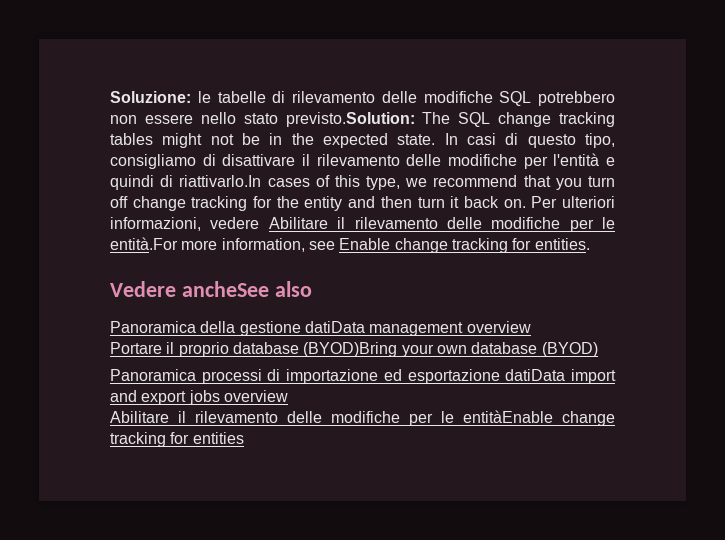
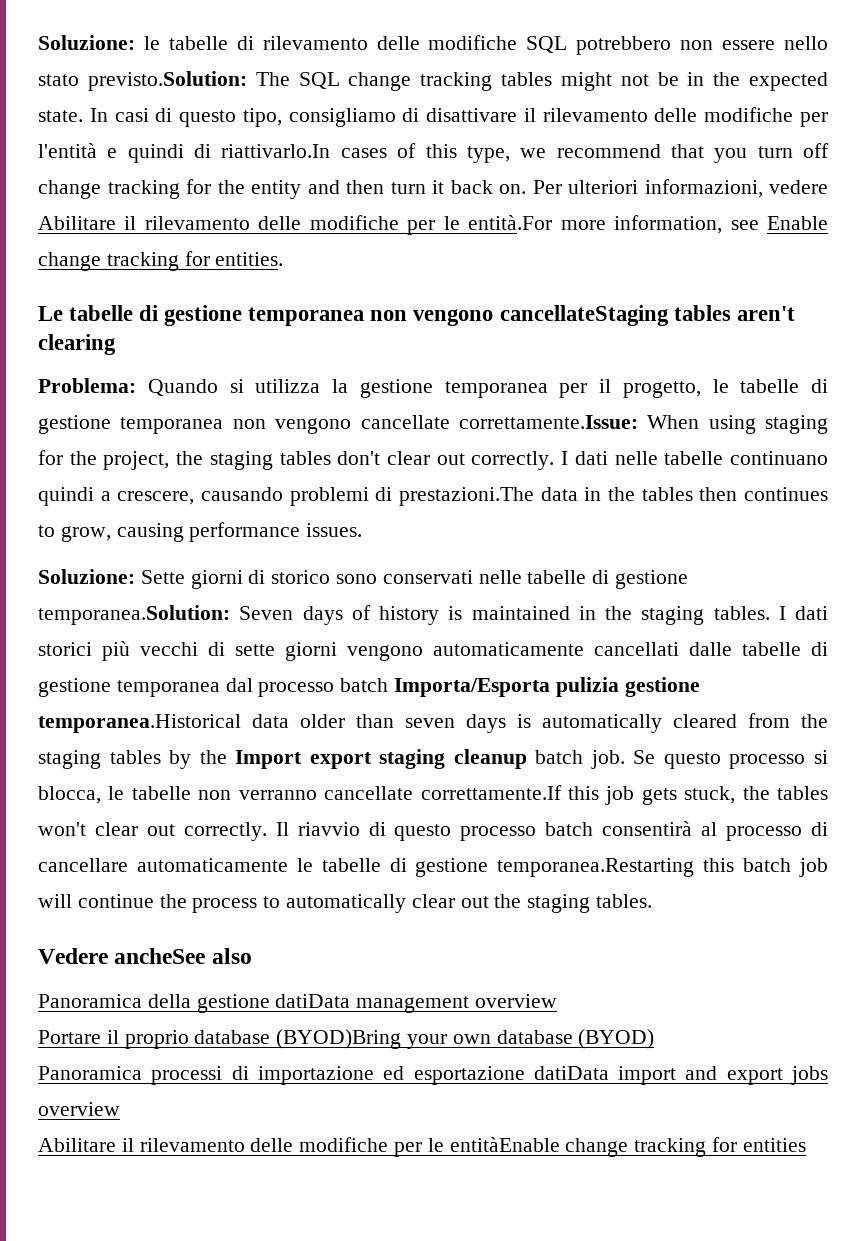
+ Le tabelle di gestione temporanea non vengono cancellateStaging tables aren't clearing
+ Problema: Quando si utilizza la gestione temporanea per il progetto, le tabelle di gestione temporanea non vengono cancellate correttamente.Issue: When using staging for the project, the staging tables don't clear out correctly. I dati nelle tabelle continuano quindi a crescere, causando problemi di prestazioni.The data in the tables then continues to grow, causing performance issues.
+ Soluzione: Sette giorni di storico sono conservati nelle tabelle di gestione temporanea.Solution: Seven days of history is maintained in the staging tables. I dati storici più vecchi di sette giorni vengono automaticamente cancellati dalle tabelle di gestione temporanea dal processo batch Importa/Esporta pulizia gestione temporanea.Historical data older than seven days is automatically cleared from the staging tables by the Import export staging cleanup batch job. Se questo processo si blocca, le tabelle non verranno cancellate correttamente.If this job gets stuck, the tables won't clear out correctly. Il riavvio di questo processo batch consentirà al processo di cancellare automaticamente le tabelle di gestione temporanea.Restarting this batch job will continue the process to automatically clear out the staging tables.

